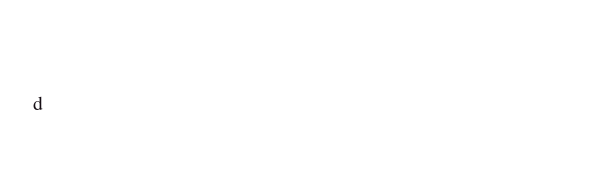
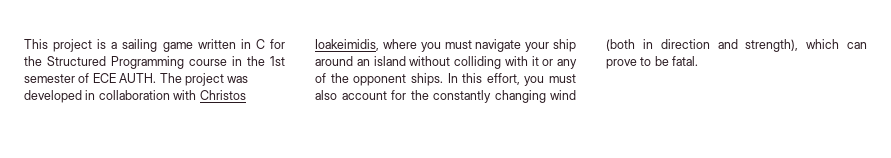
- d
+ This project is a sailing game written in C for the Structured Programming course in the 1st semester of ECE AUTH. The project was developed in collaboration with Christos Ioakeimidis, where you must navigate your ship around an island without colliding with it or any of the opponent ships. In this effort, you must also account for the constantly changing wind (both in direction and strength), which can prove to be fatal.

